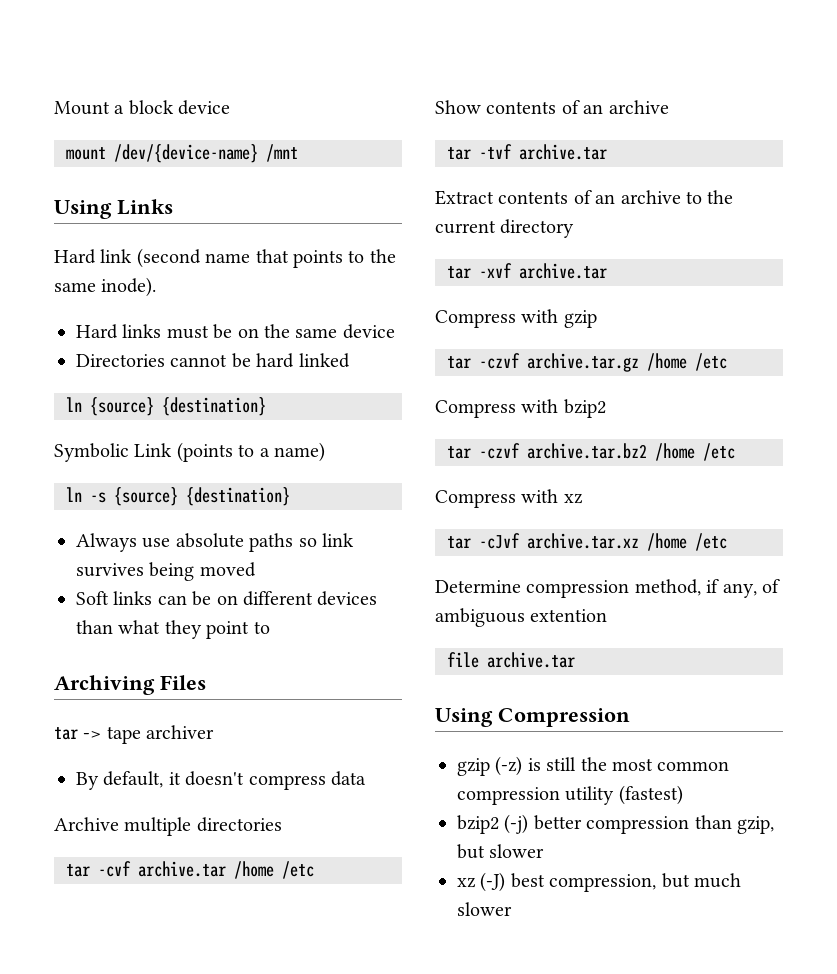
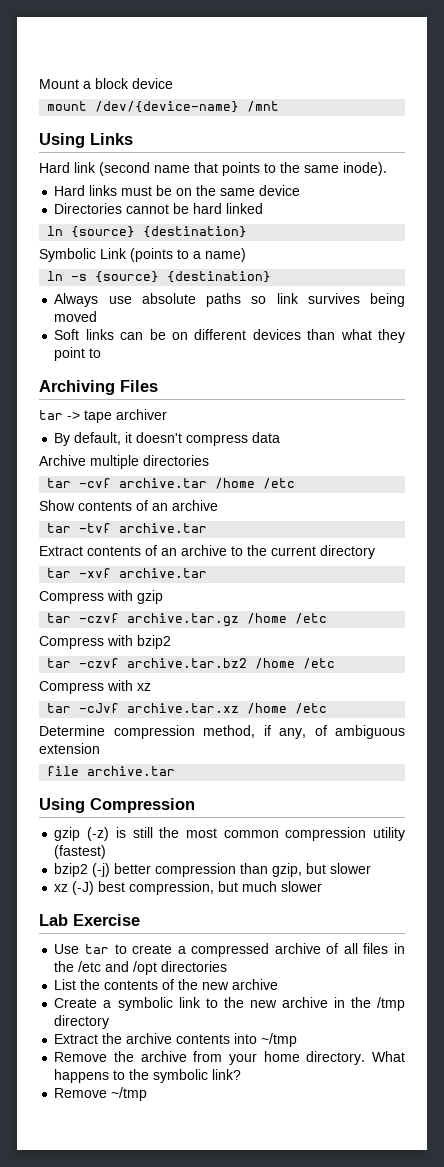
- Determine compression method, if any, of ambiguous extention
+ Determine compression method, if any, of ambiguous extension
+ Lab Exercise
+ Use tar to create a compressed archive of all files in the /etc and /opt directories
+ List the contents of the new archive
+ Create a symbolic link to the new archive in the /tmp directory
+ Extract the archive contents into ~/tmp
+ Remove the archive from your home directory. What happens to the symbolic link?
+ Remove ~/tmp

